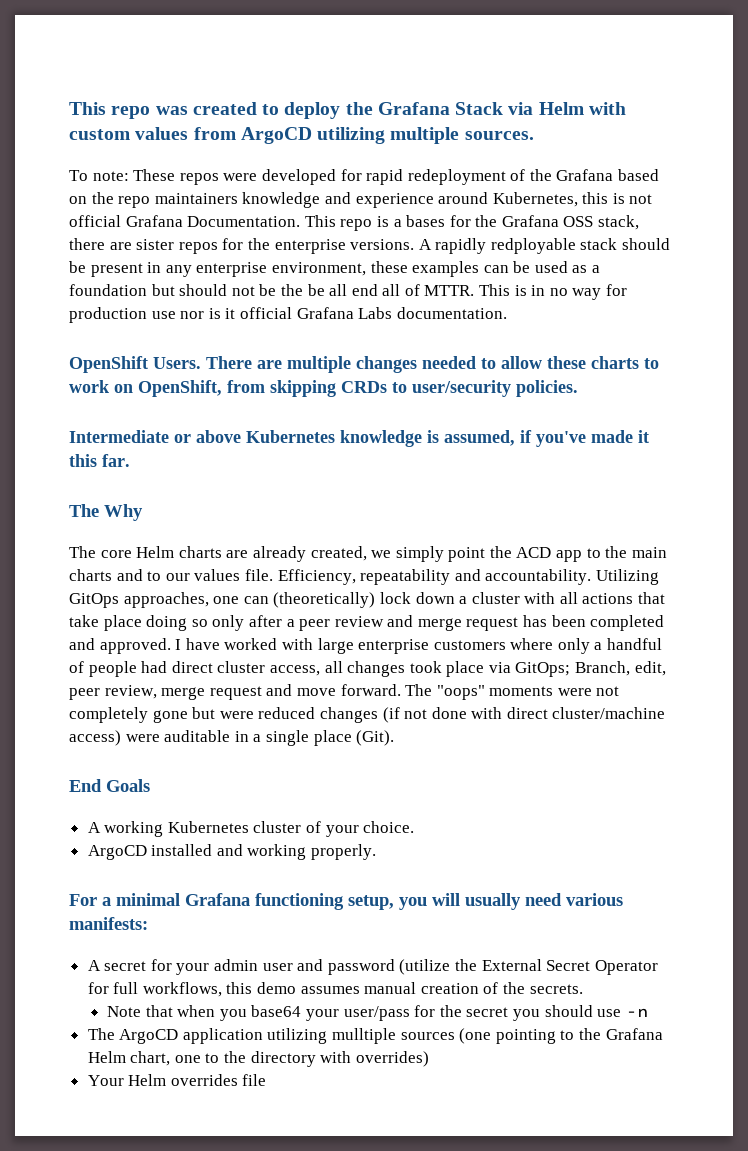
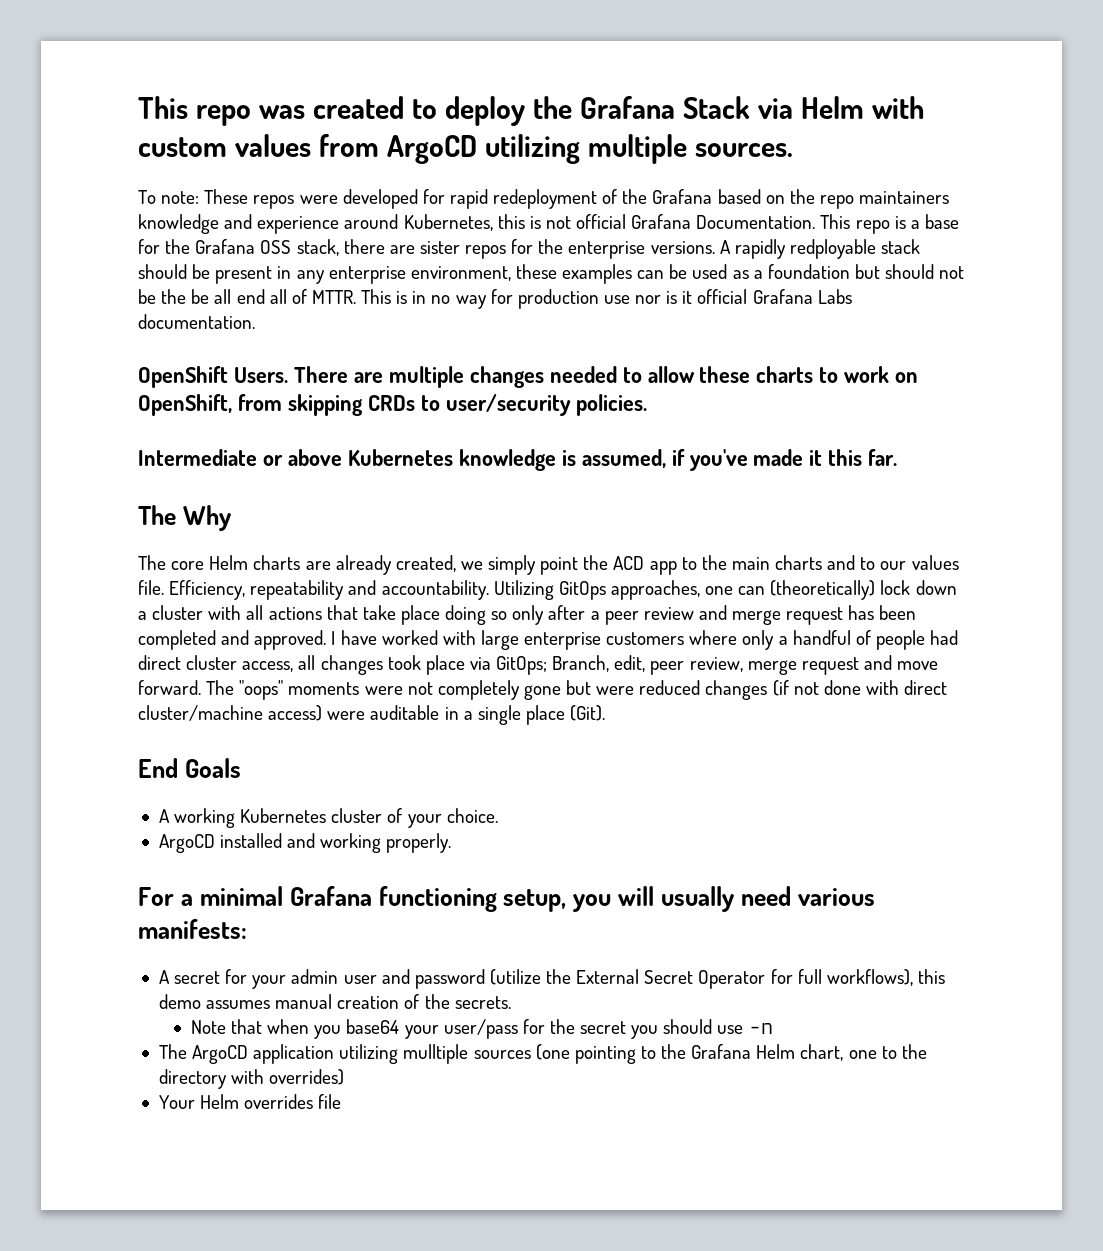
- This repo is a bases for the Grafana OSS stack, there are sister repos for the enterprise versions.
+ This repo is a base for the Grafana OSS stack, there are sister repos for the enterprise versions.
- A secret for your admin user and password (utilize the External Secret Operator for full workflows, this demo assumes manual creation of the secrets.
+ A secret for your admin user and password (utilize the External Secret Operator for full workflows), this demo assumes manual creation of the secrets.

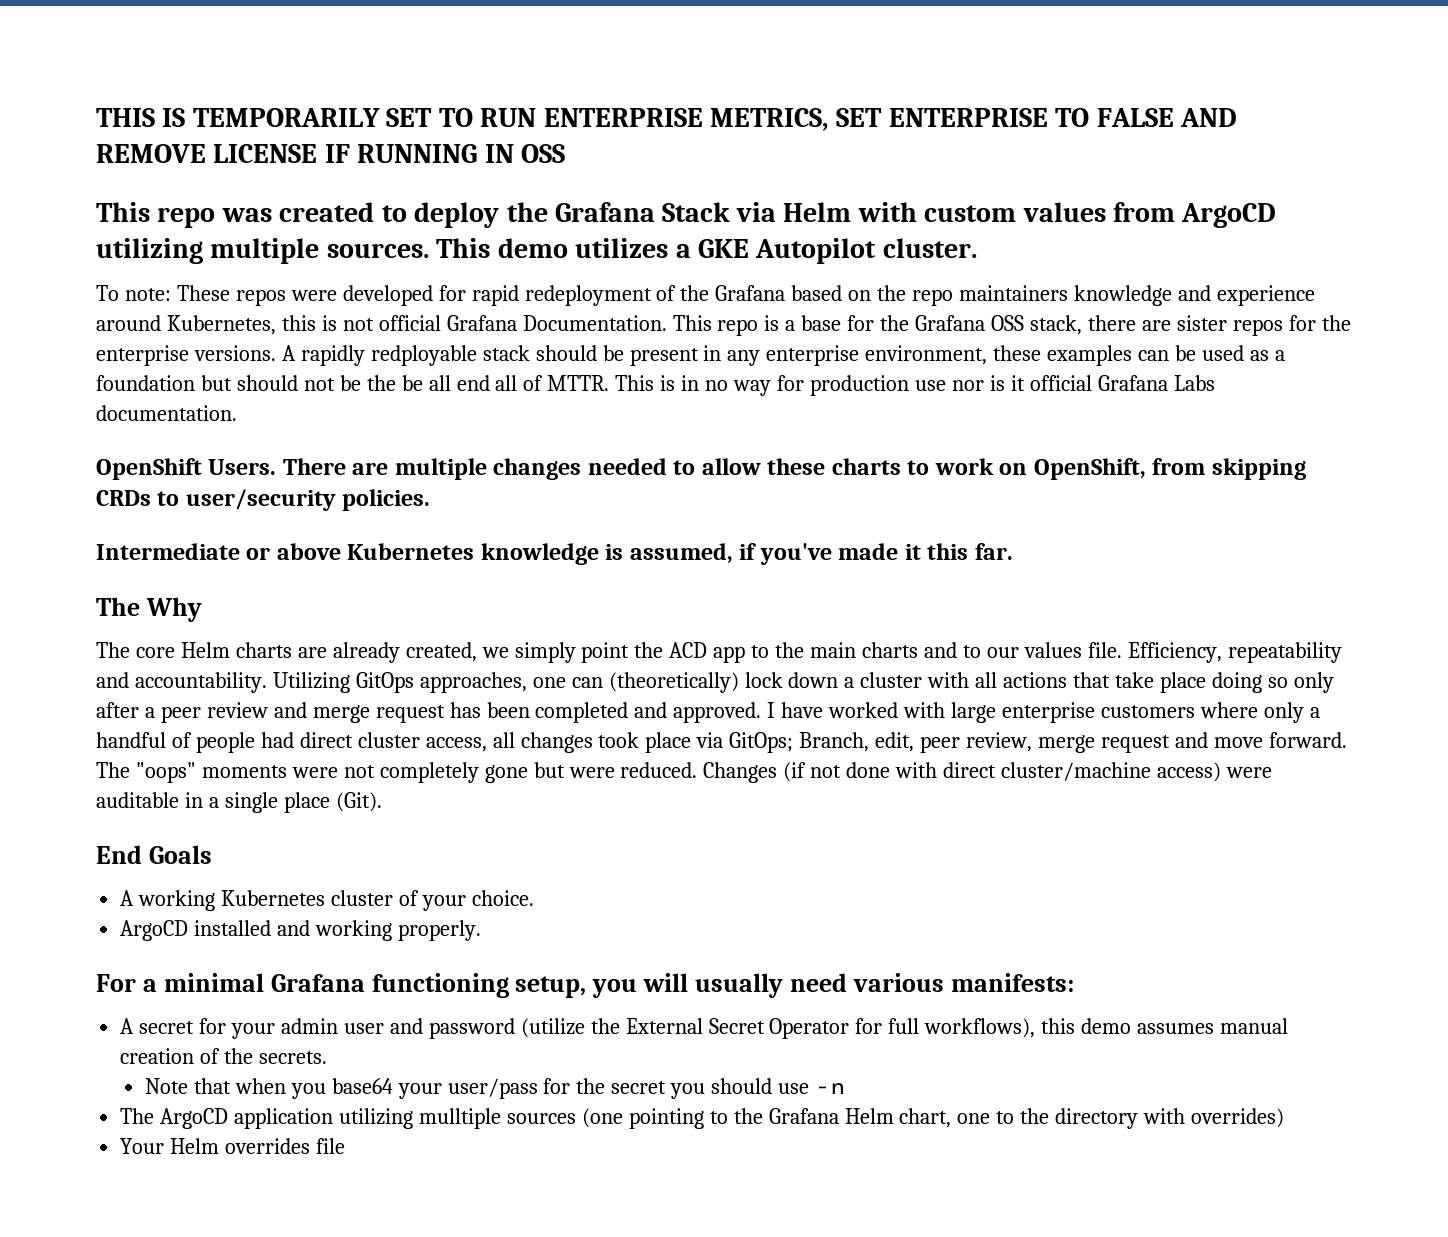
+ THIS IS TEMPORARILY SET TO RUN ENTERPRISE METRICS, SET ENTERPRISE TO FALSE AND REMOVE LICENSE IF RUNNING IN OSS
+ This demo utilizes a GKE Autopilot cluster.
- The "oops" moments were not completely gone but were reduced changes (if not done with direct cluster/machine access) were auditable in a single place (Git).
+ The "oops" moments were not completely gone but were reduced. Changes (if not done with direct cluster/machine access) were auditable in a single place (Git).

